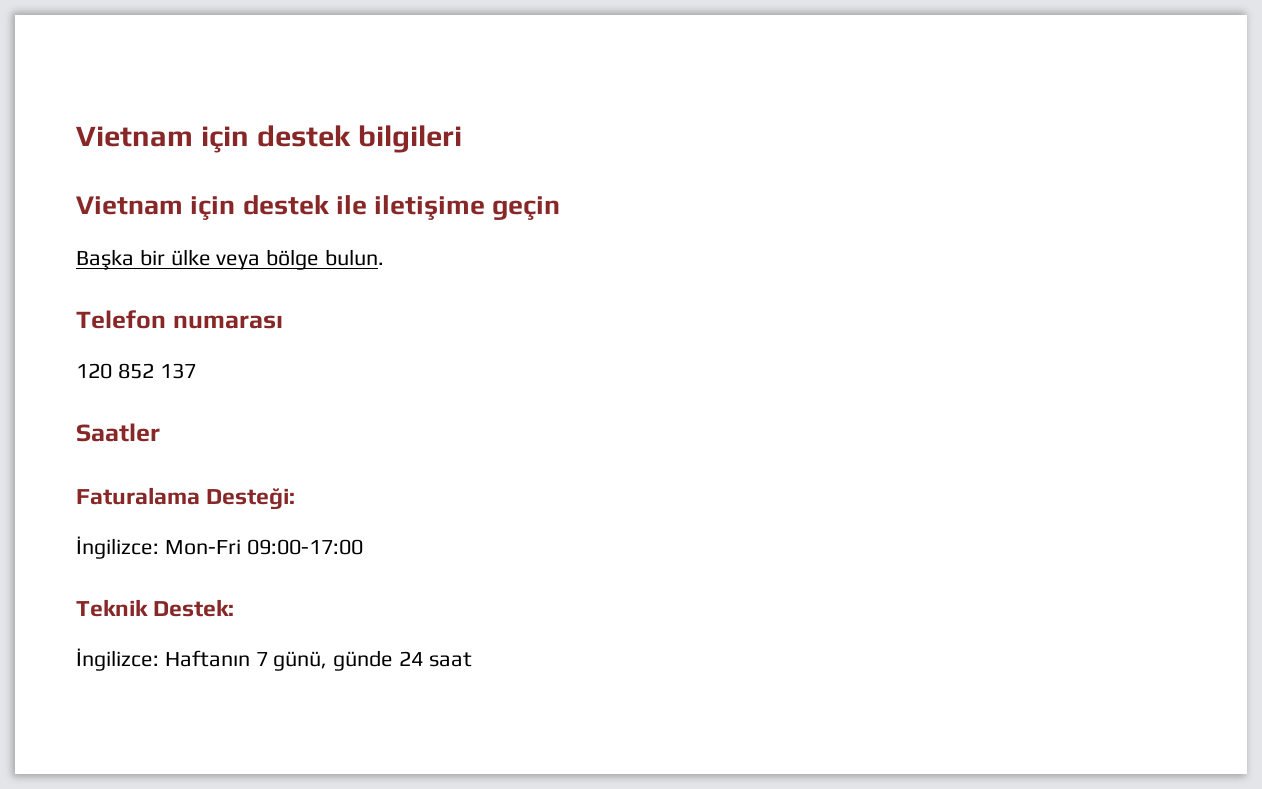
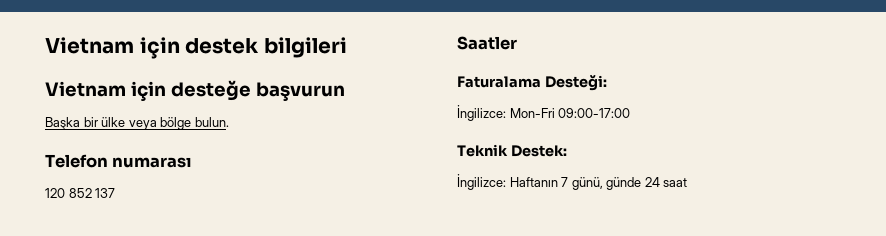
- Vietnam için destek ile iletişime geçin
+ Vietnam için desteğe başvurun

